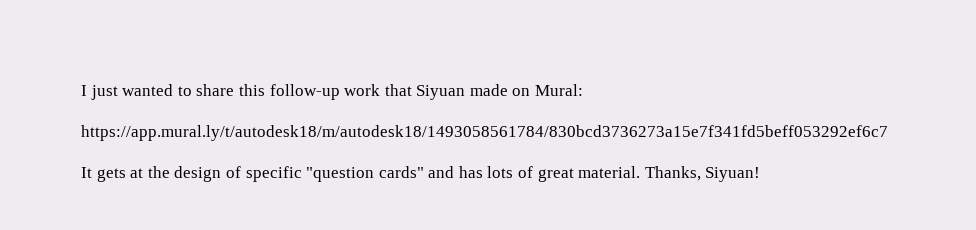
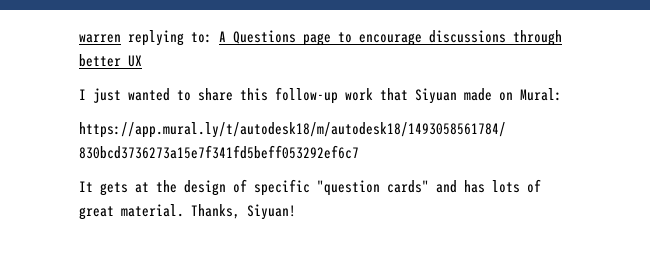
+ warren replying to: A Questions page to encourage discussions through better UX

